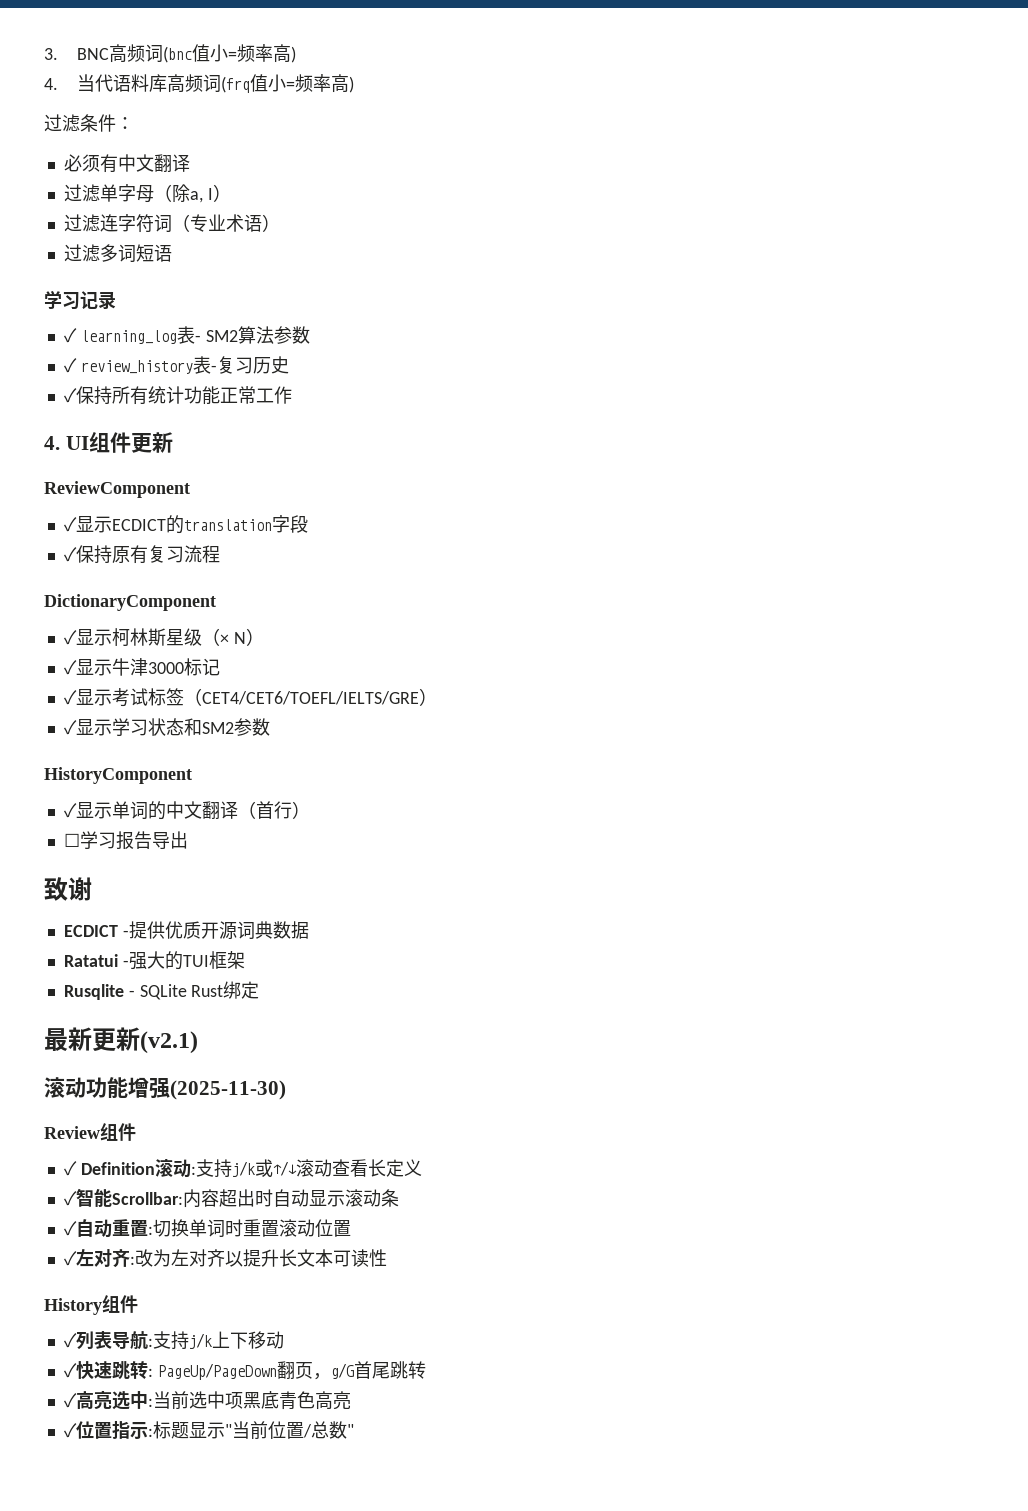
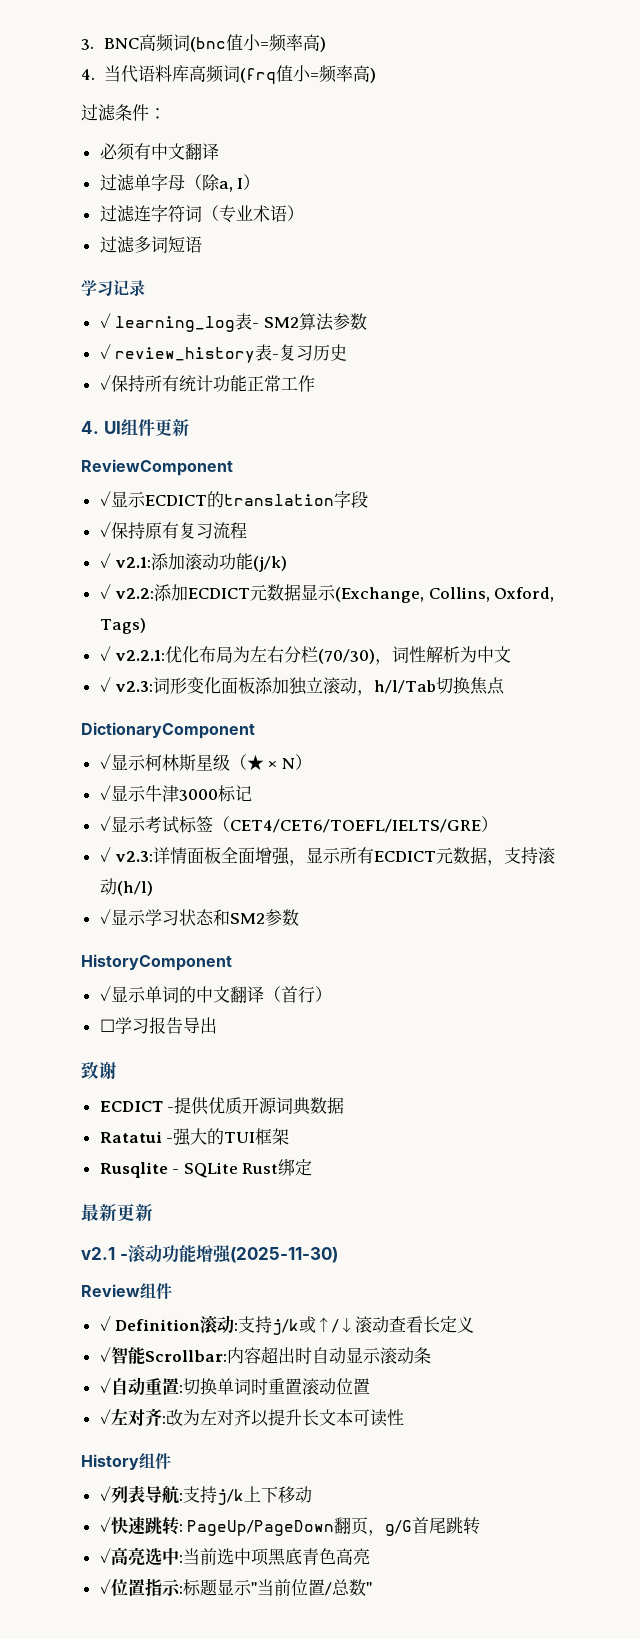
+ ✓ v2.1:添加滚动功能(j/k)
+ ✓ v2.2:添加ECDICT元数据显示(Exchange, Collins, Oxford, Tags)
+ ✓ v2.2.1:优化布局为左右分栏(70/30)，词性解析为中文
+ ✓ v2.3:词形变化面板添加独立滚动，h/l/Tab切换焦点
- ✓显示柯林斯星级（× N）
+ ✓显示柯林斯星级（★ × N）
+ ✓ v2.3:详情面板全面增强，显示所有ECDICT元数据，支持滚动(h/l)
- 最新更新(v2.1)
- 滚动功能增强(2025-11-30)
+ 最新更新
+ v2.1 -滚动功能增强(2025-11-30)

